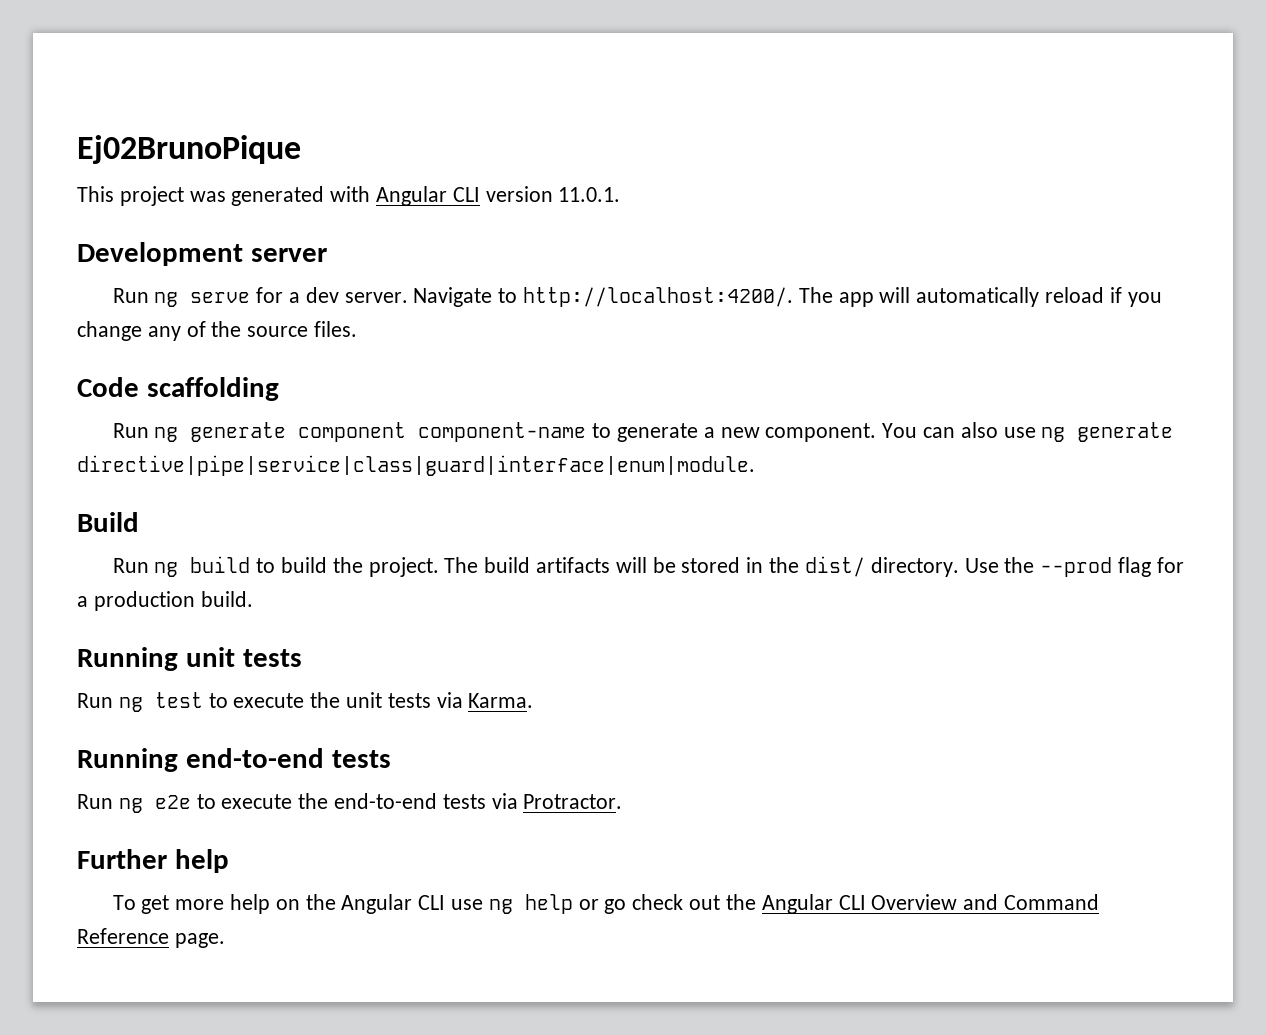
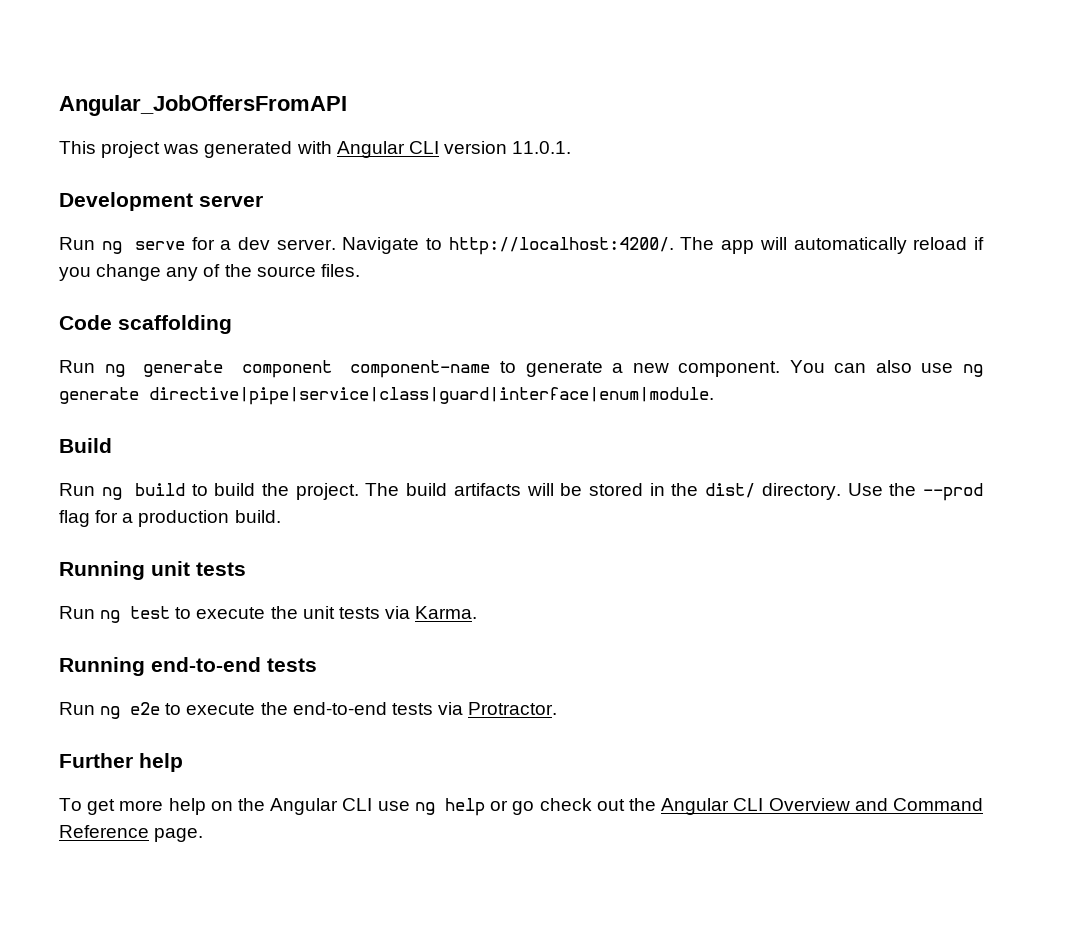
- Ej02BrunoPique
+ Angular_JobOffersFromAPI

